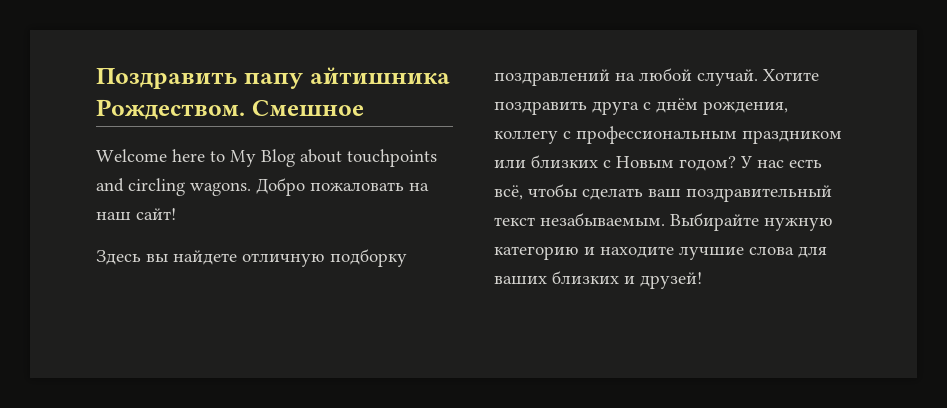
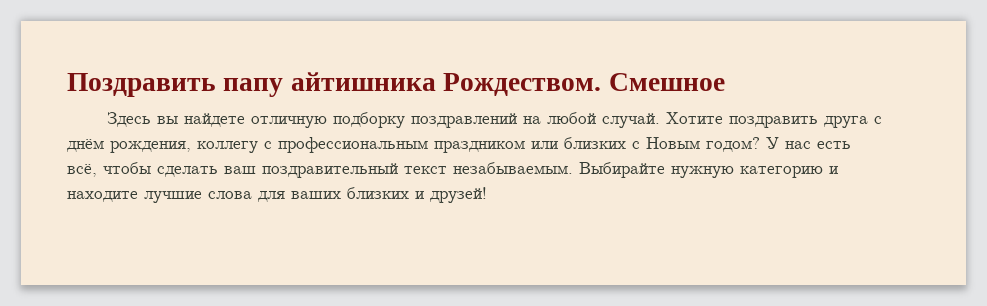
- Welcome here to My Blog about touchpoints and circling wagons. Добро пожаловать на наш сайт!

